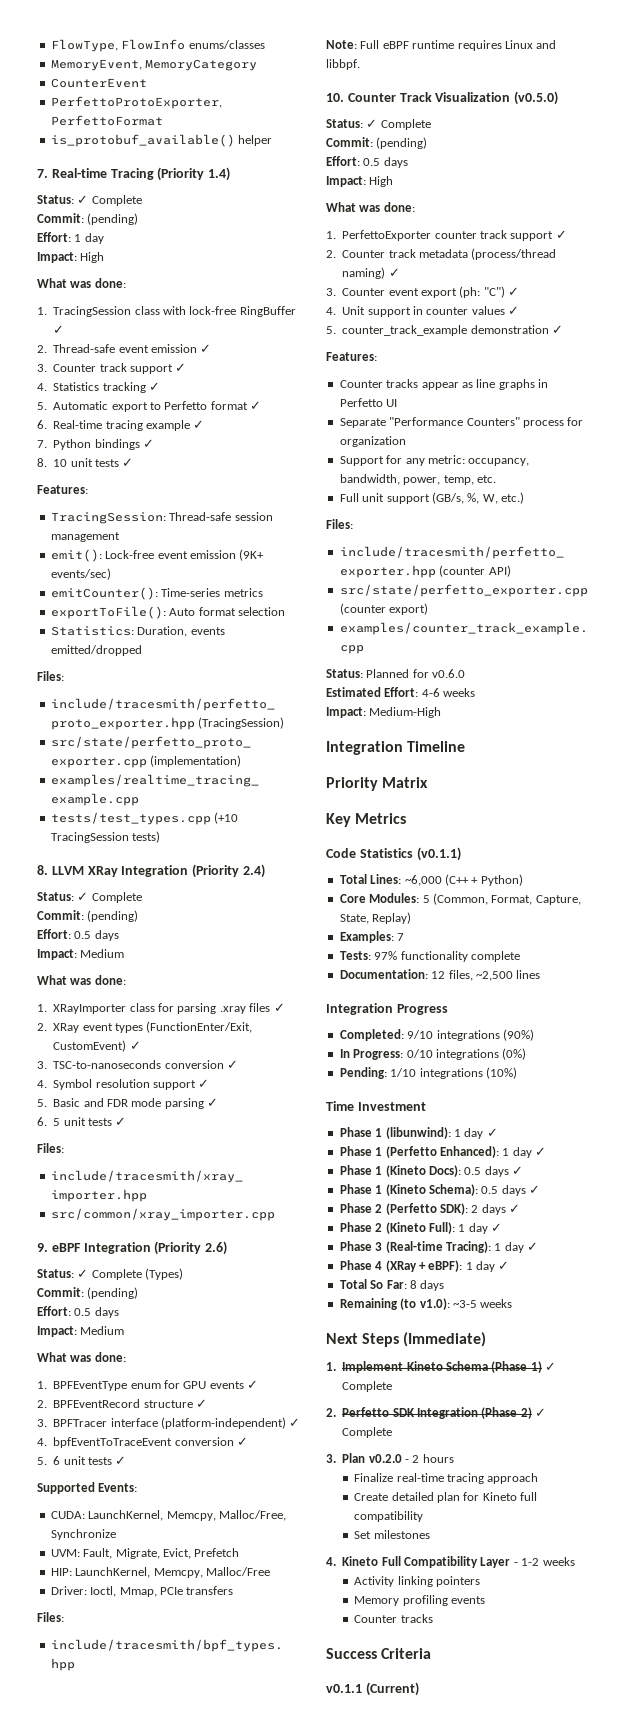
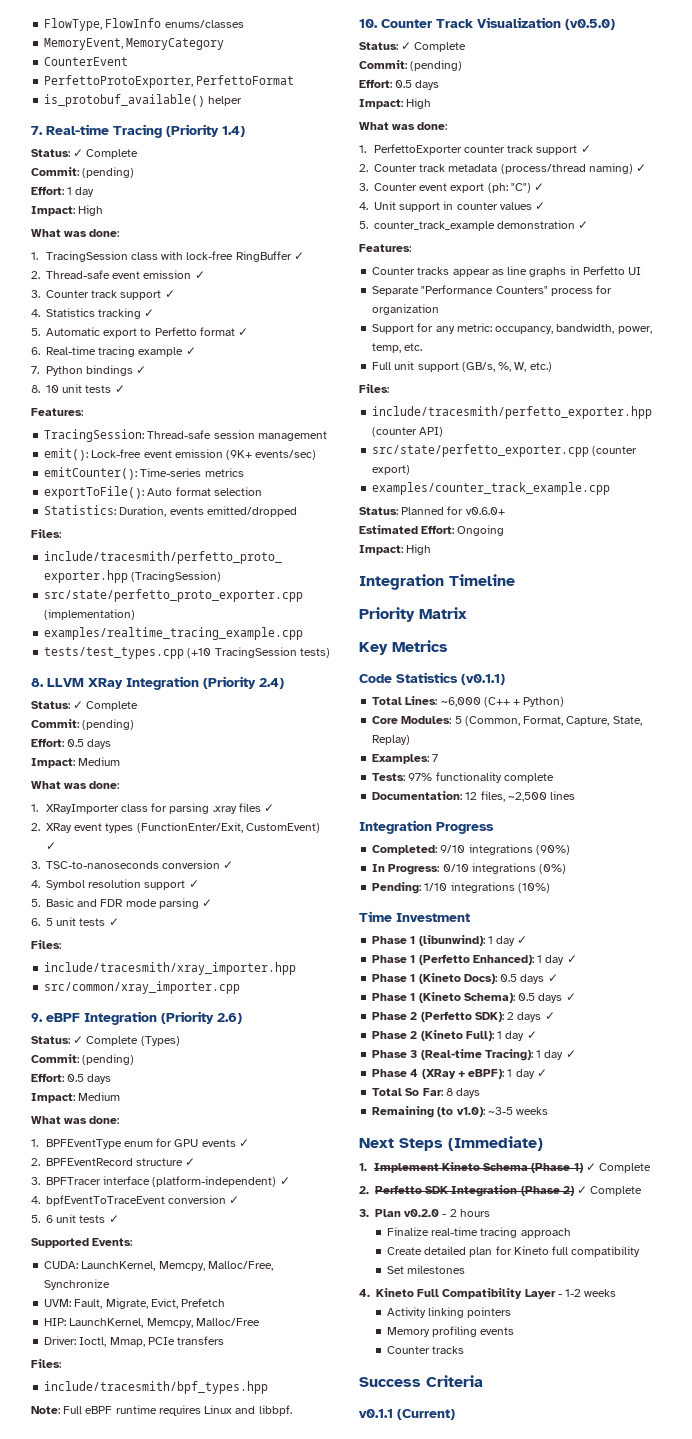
- Status: Planned for v0.6.0
+ Status: Planned for v0.6.0+
- Estimated Effort: 4-6 weeks
- Impact: Medium-High
+ Estimated Effort: Ongoing
+ Impact: High

